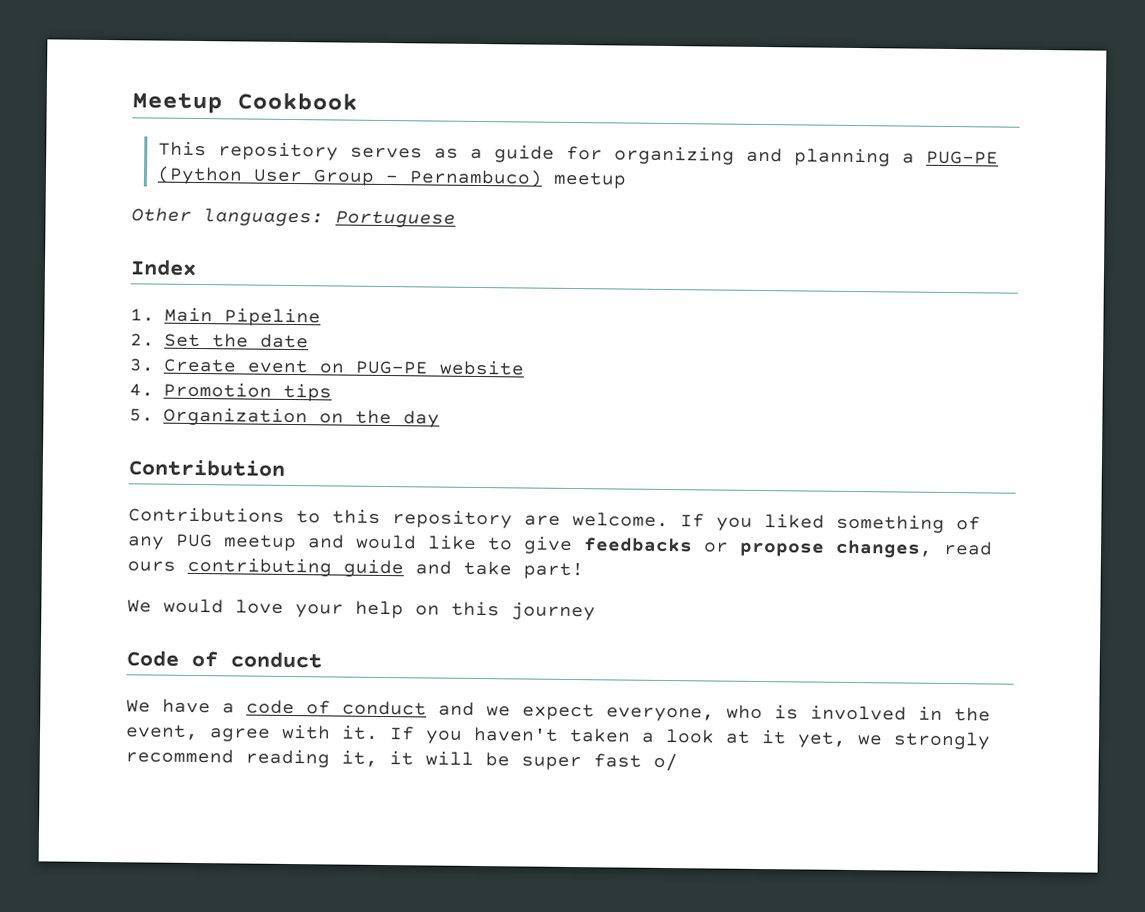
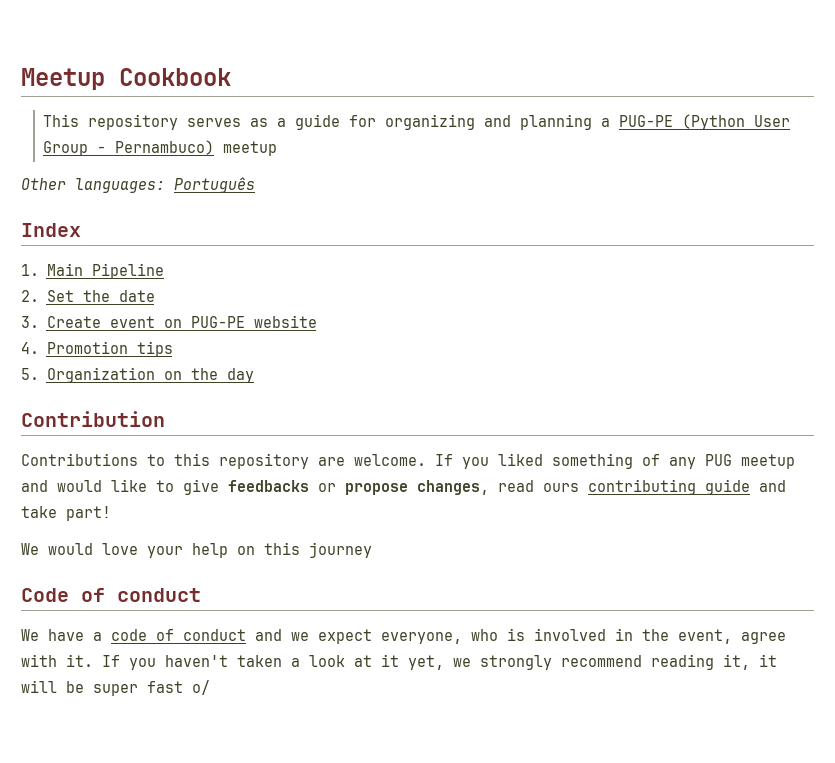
- Other languages: Portuguese
+ Other languages: Português

